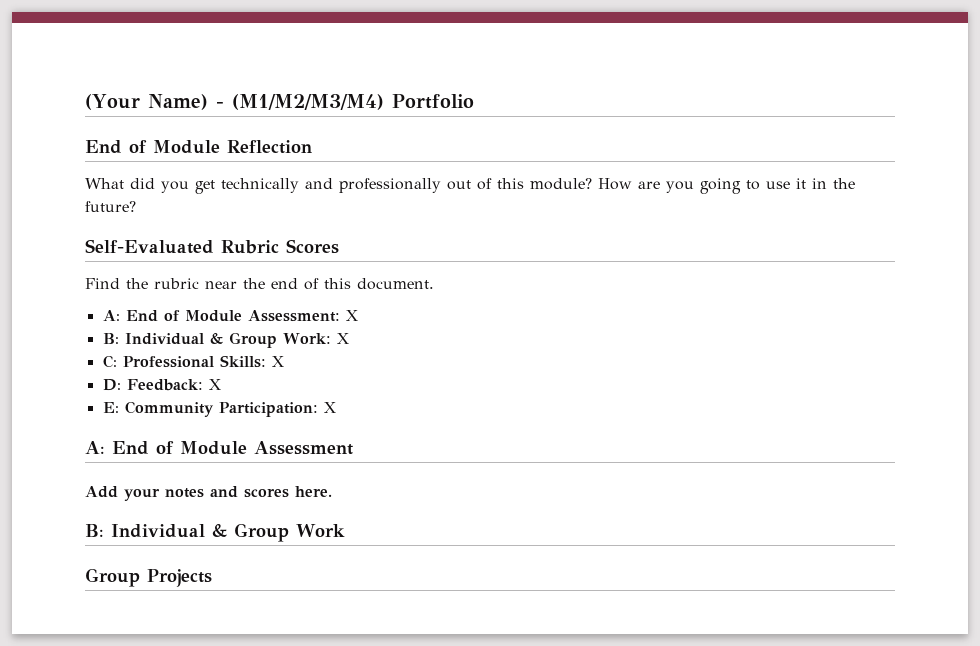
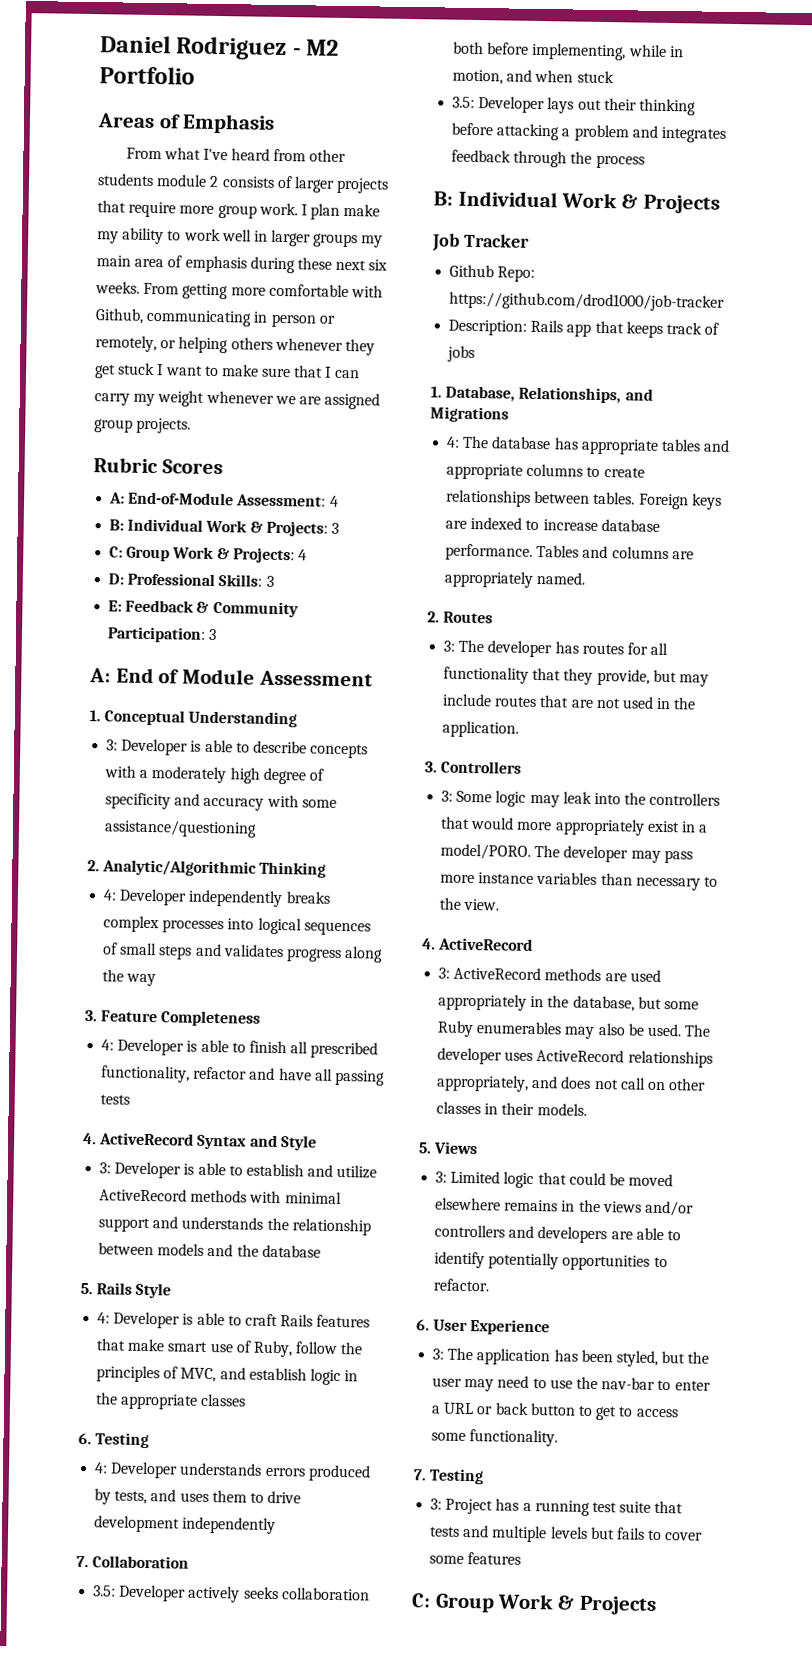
- (Your Name) - (M1/M2/M3/M4) Portfolio
- End of Module Reflection
- What did you get technically and professionally out of this module? How are you going to use it in the future?
- Self-Evaluated Rubric Scores
- Find the rubric near the end of this document.
- A: End of Module Assessment: X
- B: Individual & Group Work: X
- C: Professional Skills: X
- D: Feedback: X
+ Daniel Rodriguez - M2 Portfolio
+ Areas of Emphasis
+ From what I've heard from other students module 2 consists of larger projects that require more group work. I plan make my ability to work well in larger groups my main area of emphasis during these next six weeks. From getting more comfortable with Github, communicating in person or remotely, or helping others whenever they get stuck I want to make sure that I can carry my weight whenever we are assigned group projects.
+ Rubric Scores
+ A: End-of-Module Assessment: 4
+ B: Individual Work & Projects: 3
+ C: Group Work & Projects: 4
+ D: Professional Skills: 3
- E: Community Participation: X
+ E: Feedback & Community Participation: 3
- Add your notes and scores here.
- B: Individual & Group Work
- Group Projects
+ 1. Conceptual Understanding
+ 3: Developer is able to describe concepts with a moderately high degree of specificity and accuracy with some assistance/questioning
+ 2. Analytic/Algorithmic Thinking
+ 4: Developer independently breaks complex processes into logical sequences of small steps and validates progress along the way
+ 3. Feature Completeness
+ 4: Developer is able to finish all prescribed functionality, refactor and have all passing tests
+ 4. ActiveRecord Syntax and Style
+ 3: Developer is able to establish and utilize ActiveRecord methods with minimal support and understands the relationship between models and the database
+ 5. Rails Style
+ 4: Developer is able to craft Rails features that make smart use of Ruby, follow the principles of MVC, and establish logic in the appropriate classes
+ 6. Testing
+ 4: Developer understands errors produced by tests, and uses them to drive development independently
+ 7. Collaboration
+ 3.5: Developer actively seeks collaboration both before implementing, while in motion, and when stuck
+ 3.5: Developer lays out their thinking before attacking a problem and integrates feedback through the process
+ B: Individual Work & Projects
+ Job Tracker
+ Github Repo: https://github.com/drod1000/job-tracker
+ Description: Rails app that keeps track of jobs
+ 1. Database, Relationships, and Migrations
+ 4: The database has appropriate tables and appropriate columns to create relationships between tables. Foreign keys are indexed to increase database performance. Tables and columns are appropriately named.
+ 2. Routes
+ 3: The developer has routes for all functionality that they provide, but may include routes that are not used in the application.
+ 3. Controllers
+ 3: Some logic may leak into the controllers that would more appropriately exist in a model/PORO. The developer may pass more instance variables than necessary to the view.
+ 4. ActiveRecord
+ 3: ActiveRecord methods are used appropriately in the database, but some Ruby enumerables may also be used. The developer uses ActiveRecord relationships appropriately, and does not call on other classes in their models.
+ 5. Views
+ 3: Limited logic that could be moved elsewhere remains in the views and/or controllers and developers are able to identify potentially opportunities to refactor.
+ 6. User Experience
+ 3: The application has been styled, but the user may need to use the nav-bar to enter a URL or back button to get to access some functionality.
+ 7. Testing
+ 3: Project has a running test suite that tests and multiple levels but fails to cover some features
+ C: Group Work & Projects

